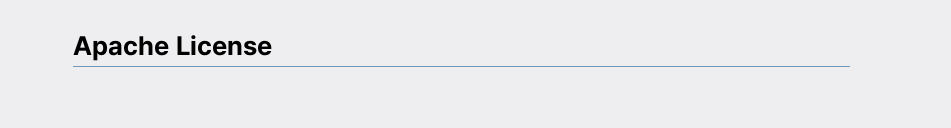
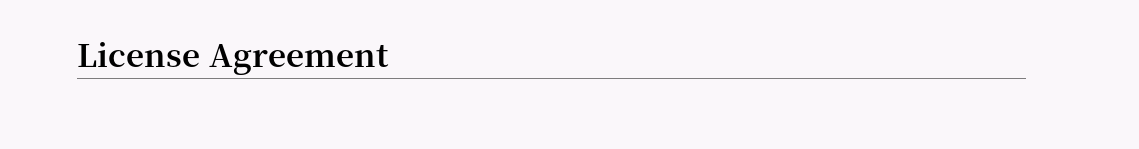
- Apache License
+ License Agreement

